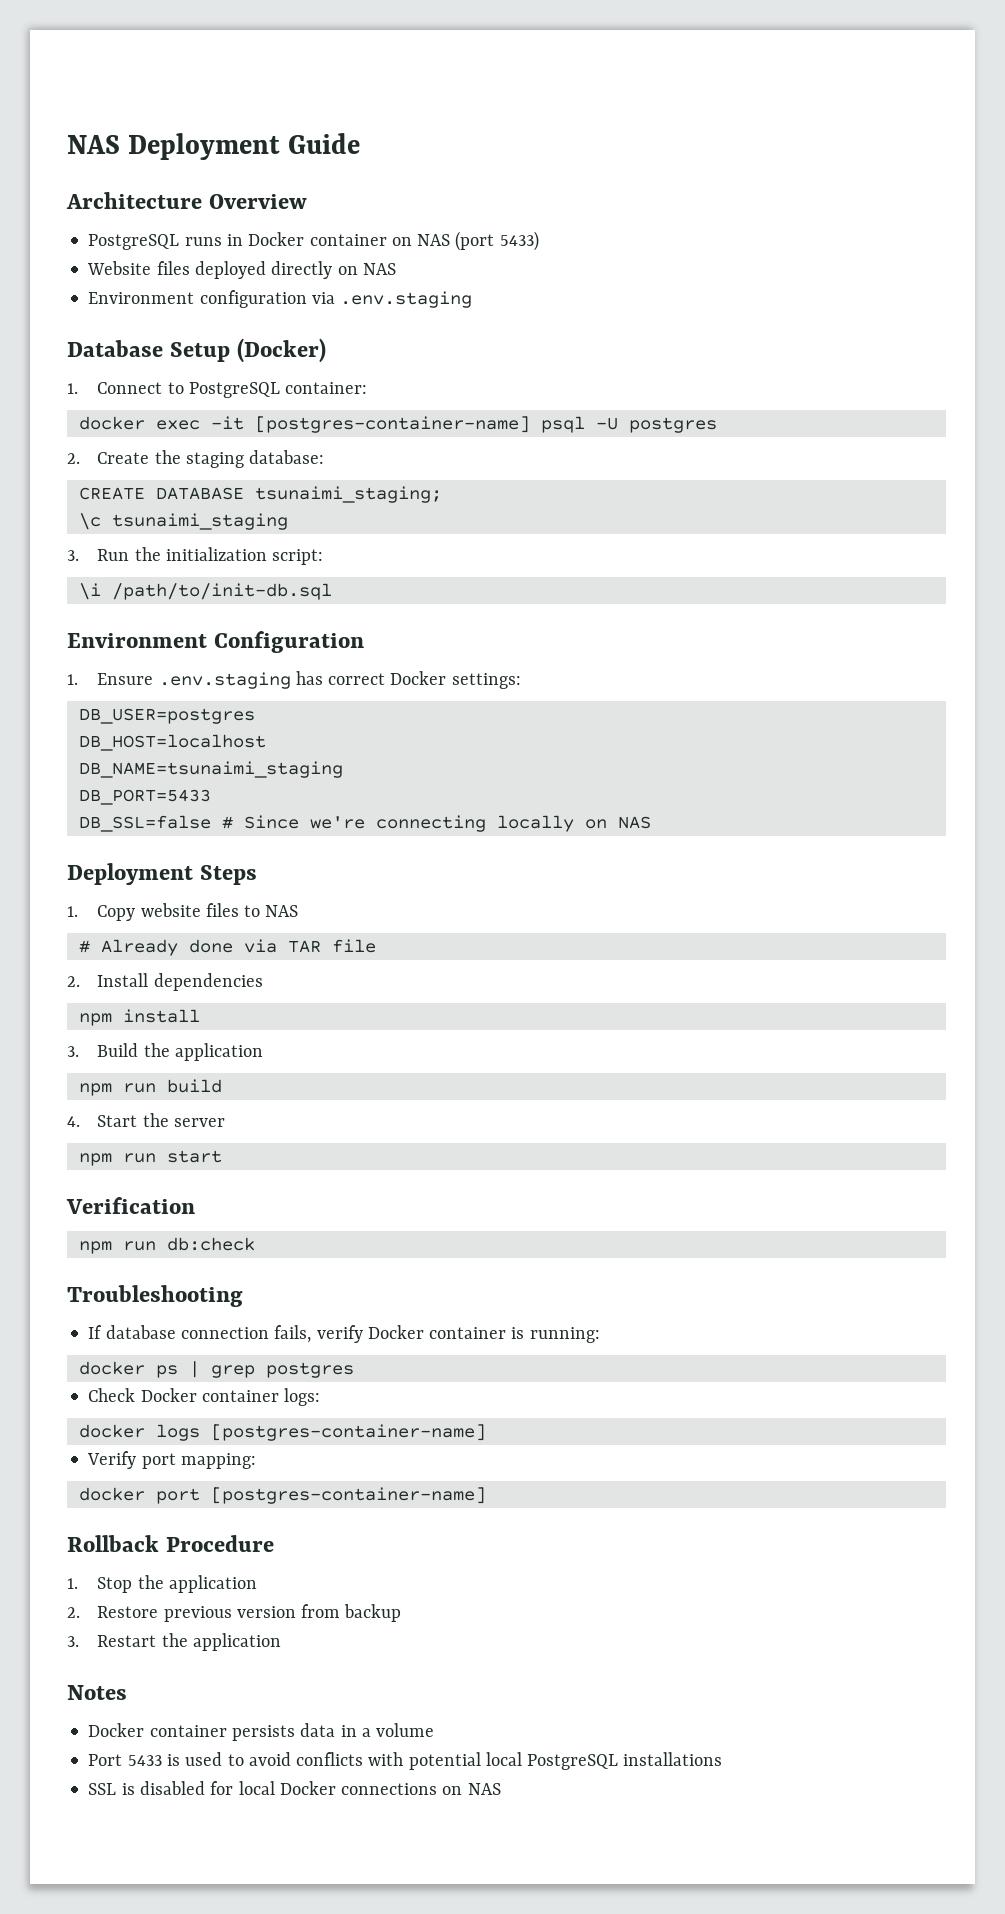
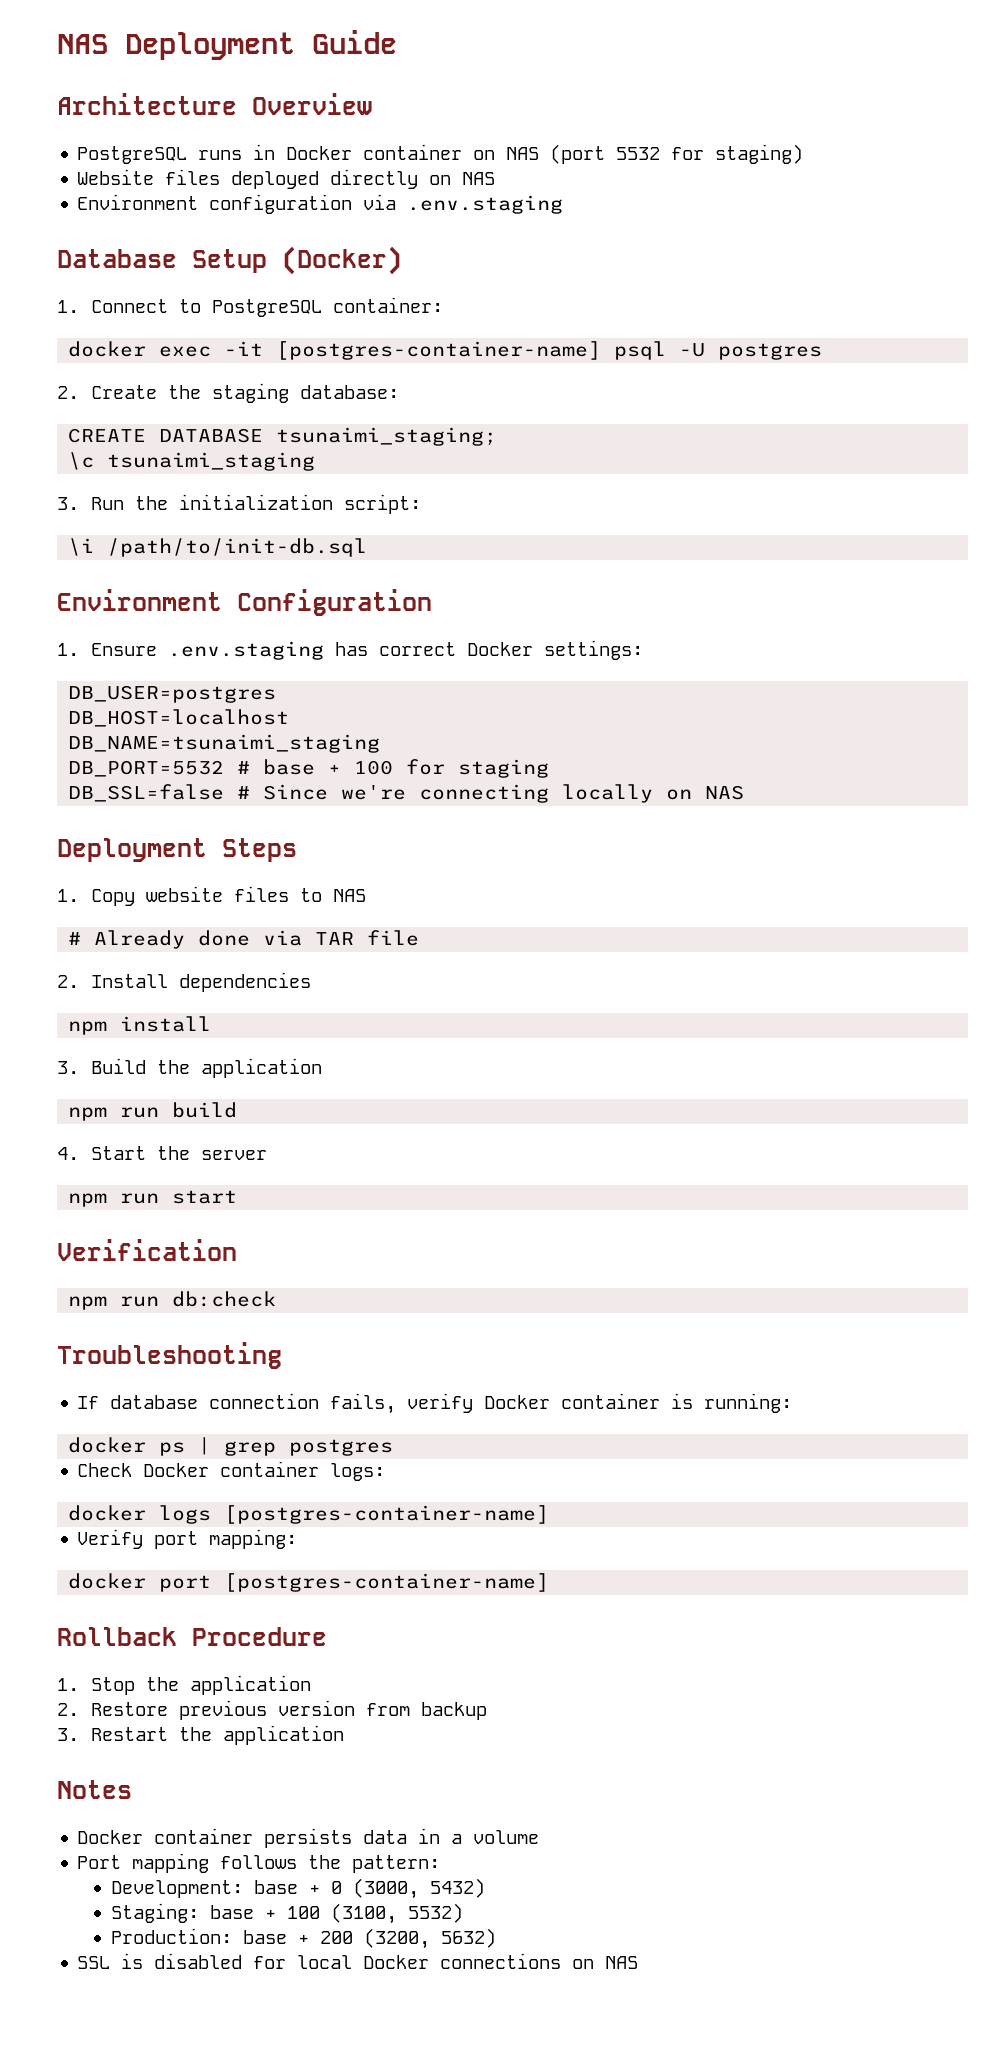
- PostgreSQL runs in Docker container on NAS (port 5433)
+ PostgreSQL runs in Docker container on NAS (port 5532 for staging)
- DB_PORT=5433
+ DB_PORT=5532 # base + 100 for staging
- Port 5433 is used to avoid conflicts with potential local PostgreSQL installations
+ Port mapping follows the pattern:
+ Development: base + 0 (3000, 5432)
+ Staging: base + 100 (3100, 5532)
+ Production: base + 200 (3200, 5632)

